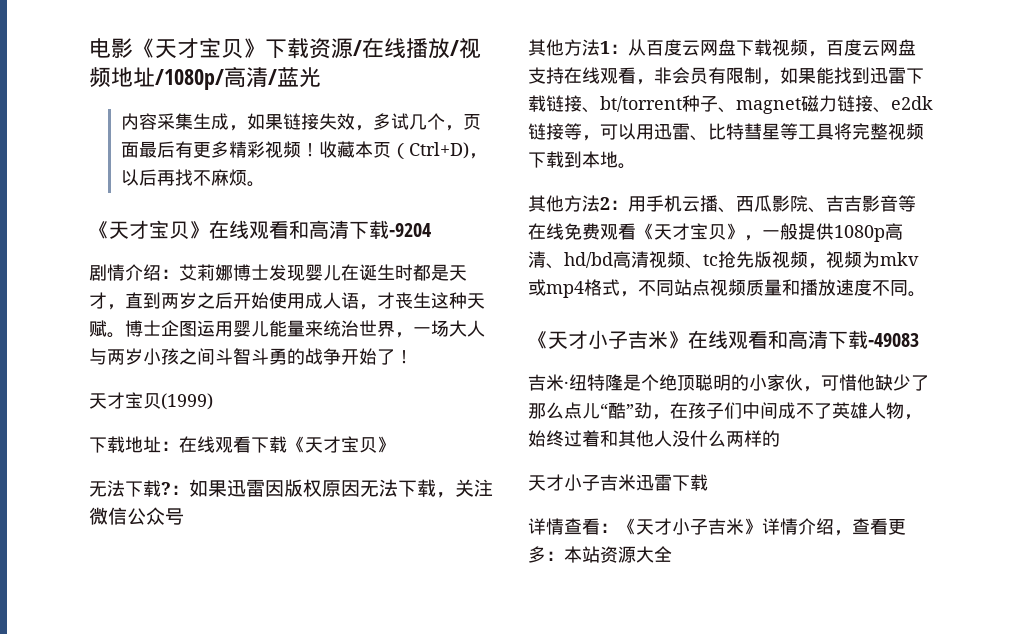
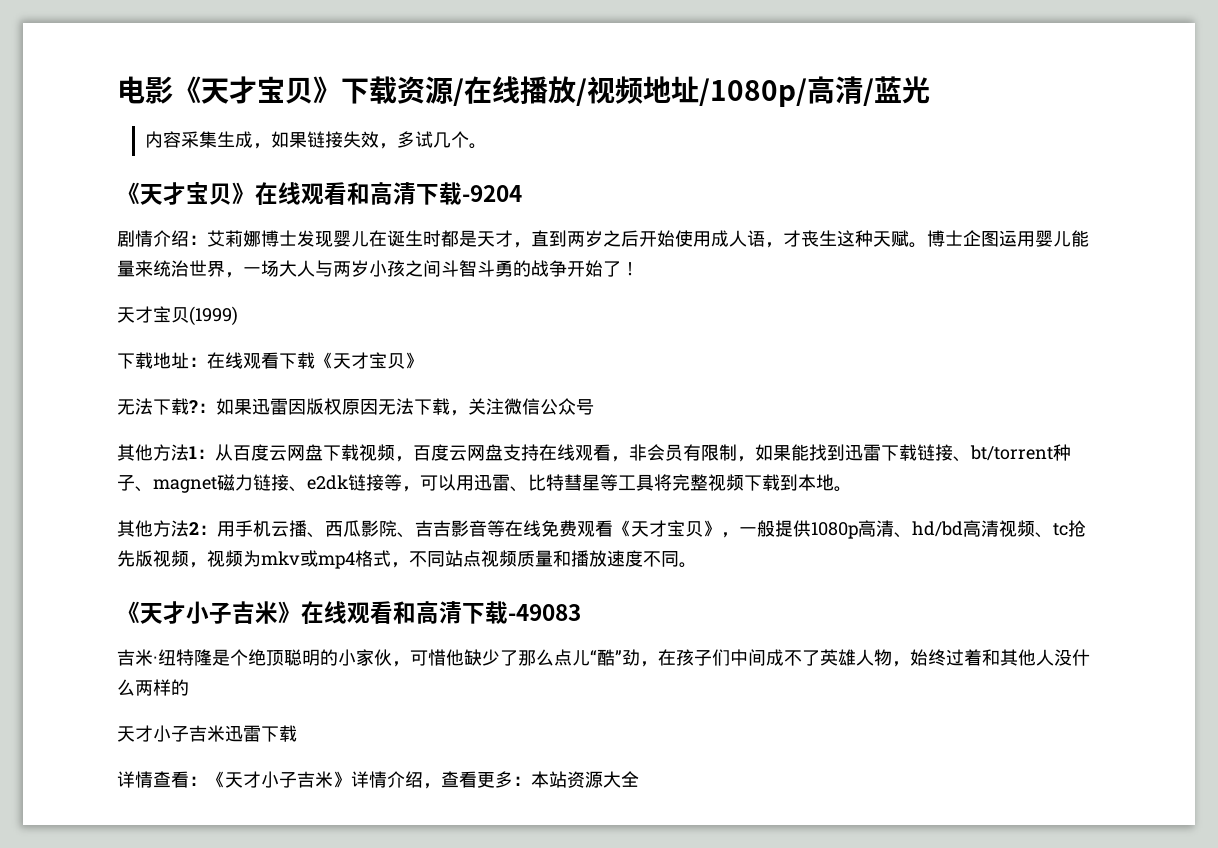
- 内容采集生成，如果链接失效，多试几个，页面最后有更多精彩视频！收藏本页（Ctrl+D)，以后再找不麻烦。
+ 内容采集生成，如果链接失效，多试几个。

